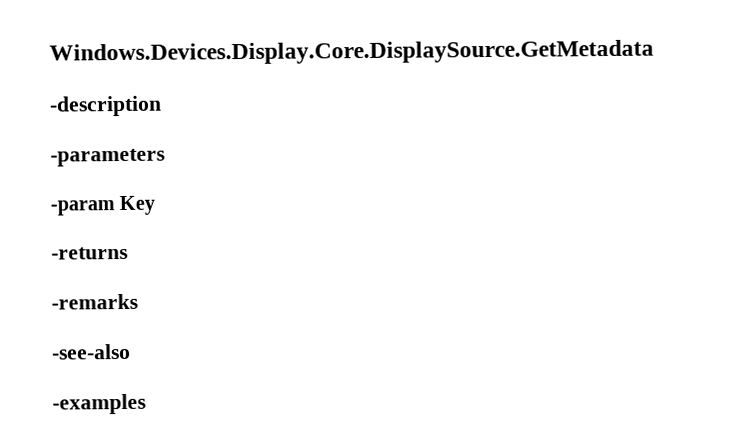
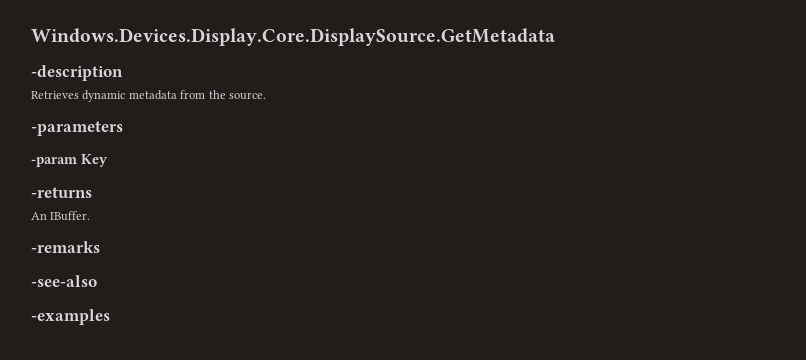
+ Retrieves dynamic metadata from the source.
+ An IBuffer.

